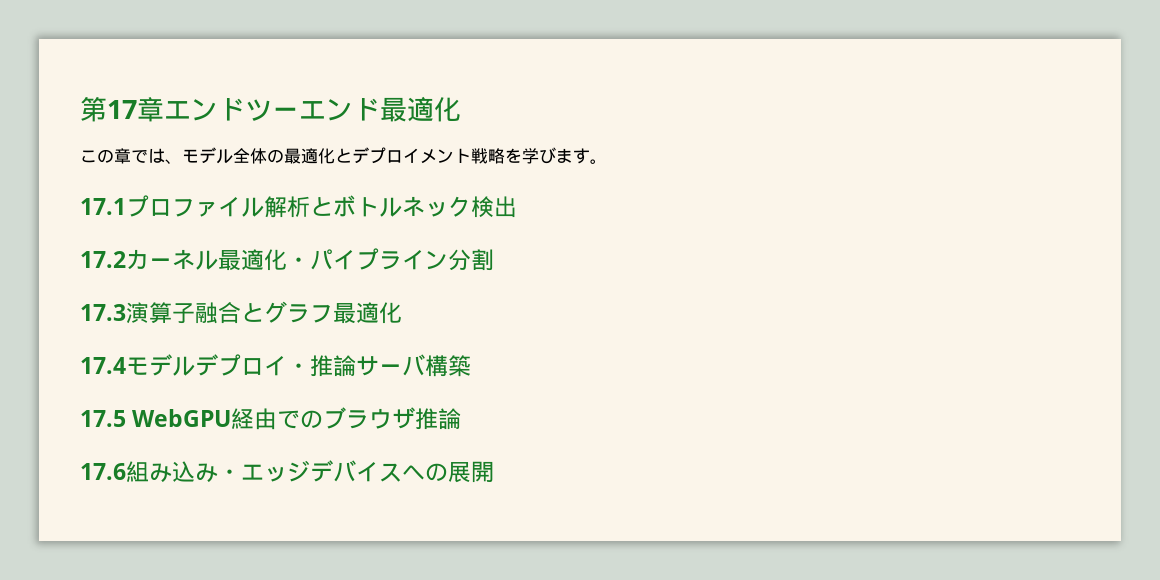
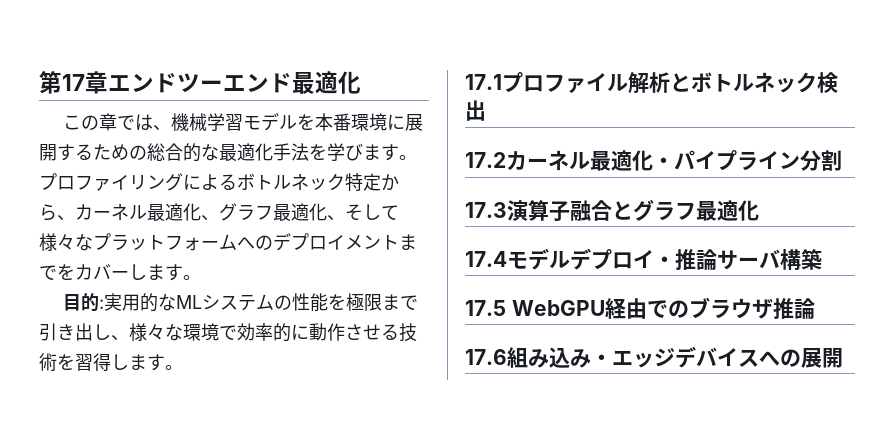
- この章では、モデル全体の最適化とデプロイメント戦略を学びます。
+ この章では、機械学習モデルを本番環境に展開するための総合的な最適化手法を学びます。プロファイリングによるボトルネック特定から、カーネル最適化、グラフ最適化、そして様々なプラットフォームへのデプロイメントまでをカバーします。
+ 目的:実用的なMLシステムの性能を極限まで引き出し、様々な環境で効率的に動作させる技術を習得します。

